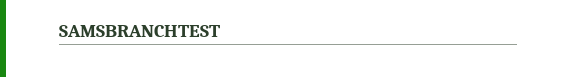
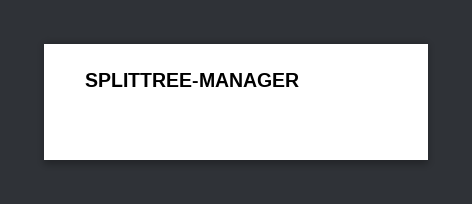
- SAMSBRANCHTEST
+ SPLITTREE-MANAGER

